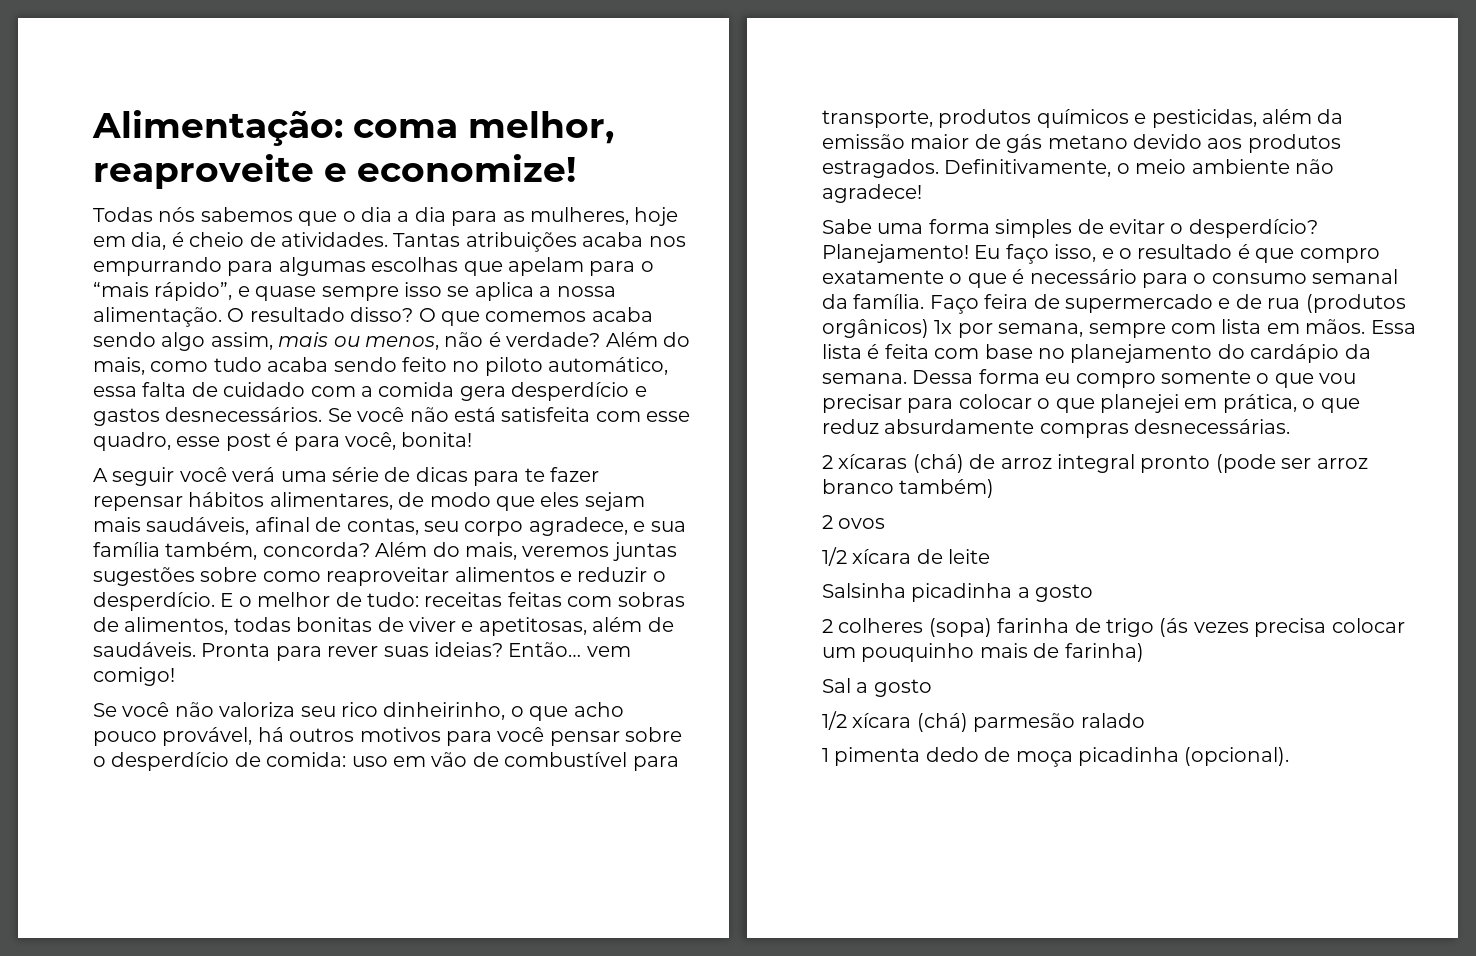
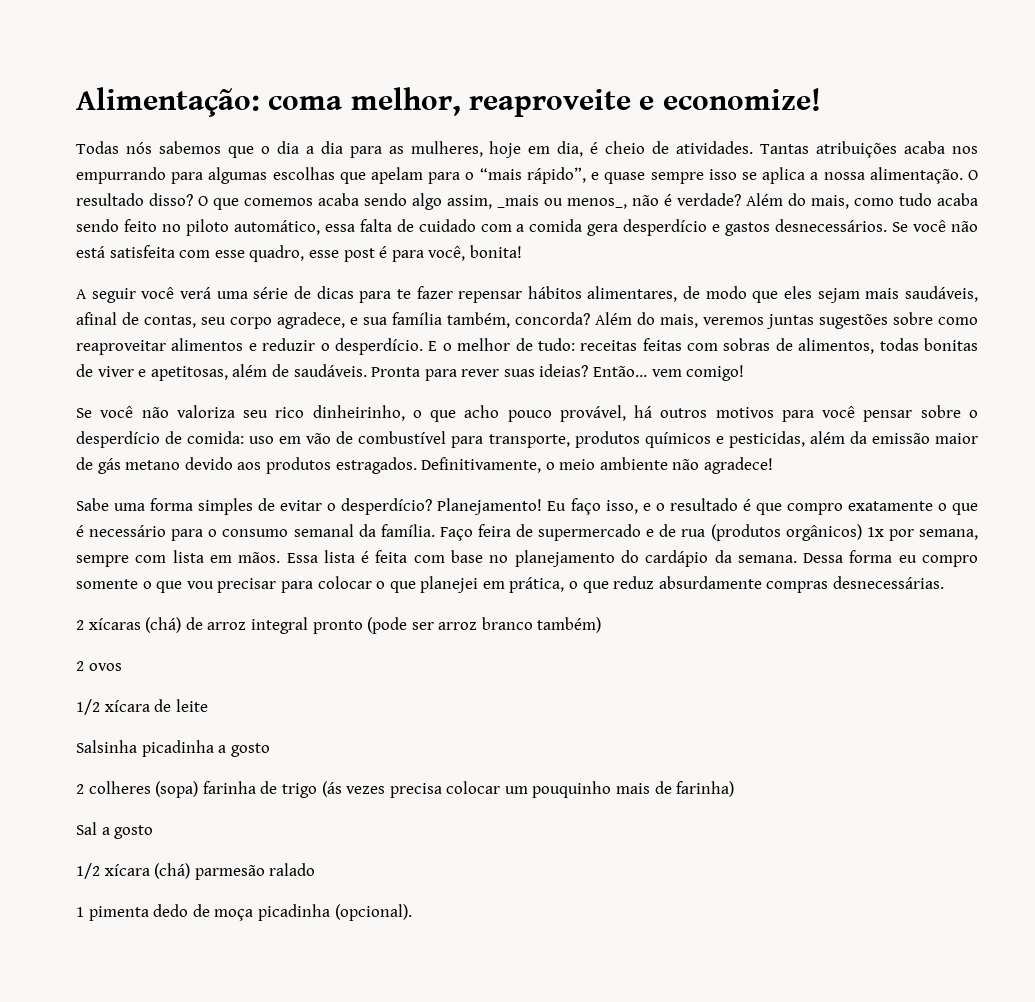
- O que comemos acaba sendo algo assim, mais ou menos, não é verdade?
+ O que comemos acaba sendo algo assim, _mais ou menos_, não é verdade?

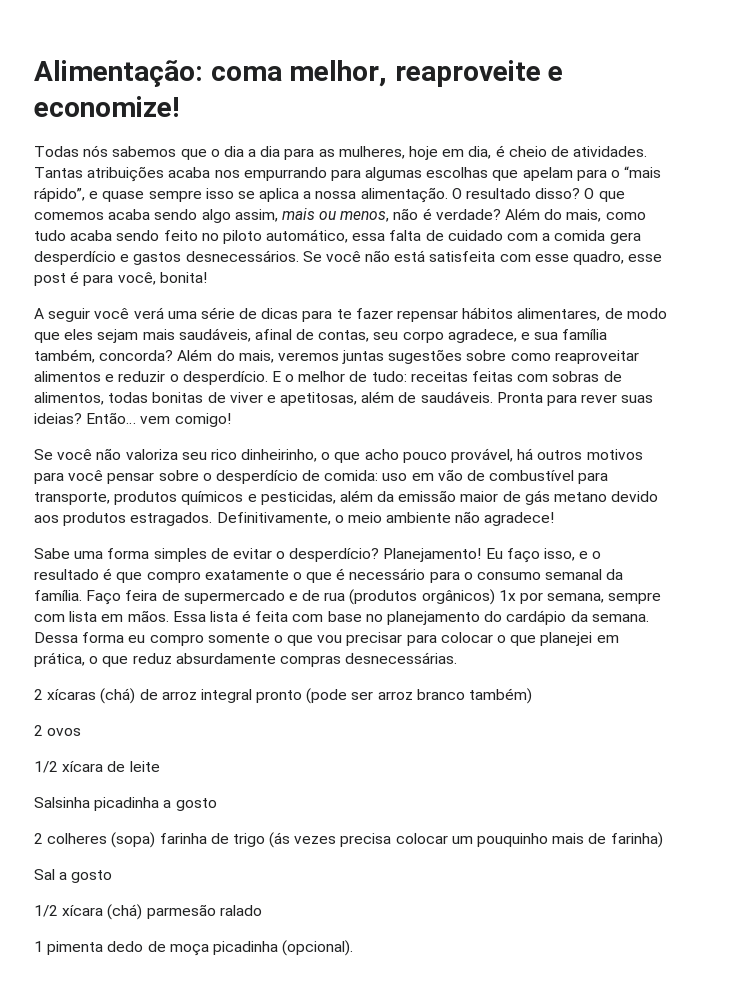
- O que comemos acaba sendo algo assim, _mais ou menos_, não é verdade?
+ O que comemos acaba sendo algo assim, mais ou menos, não é verdade?

